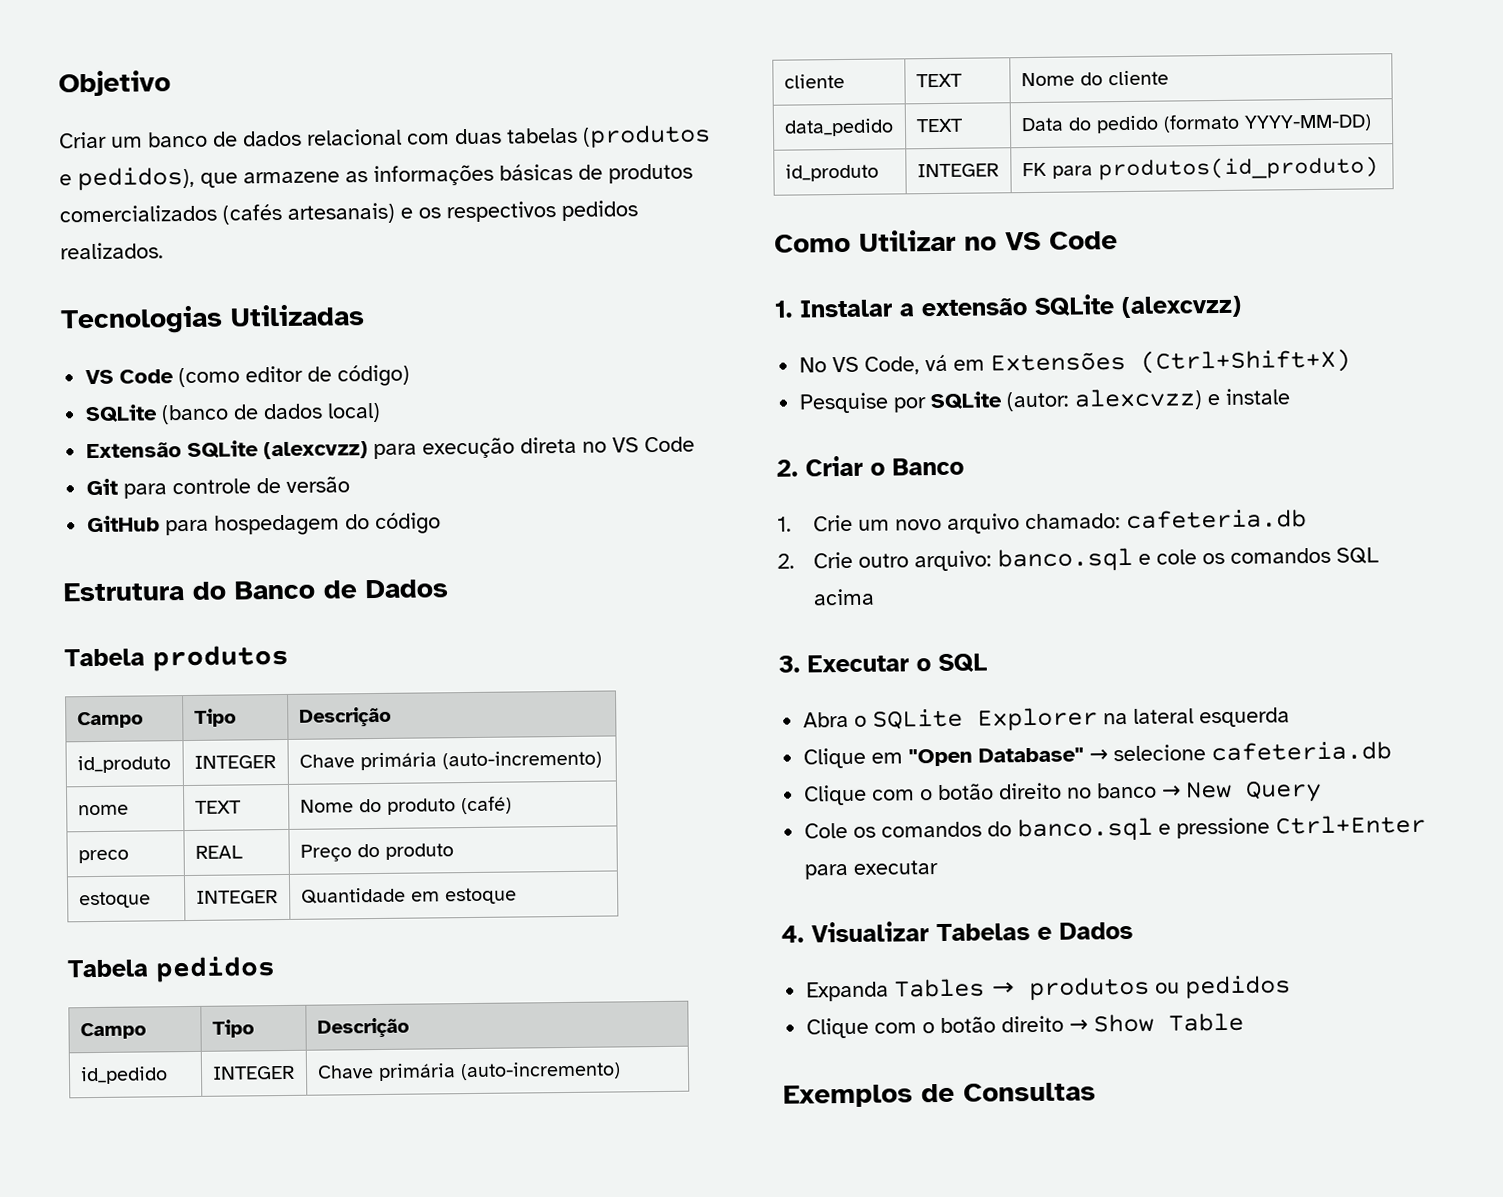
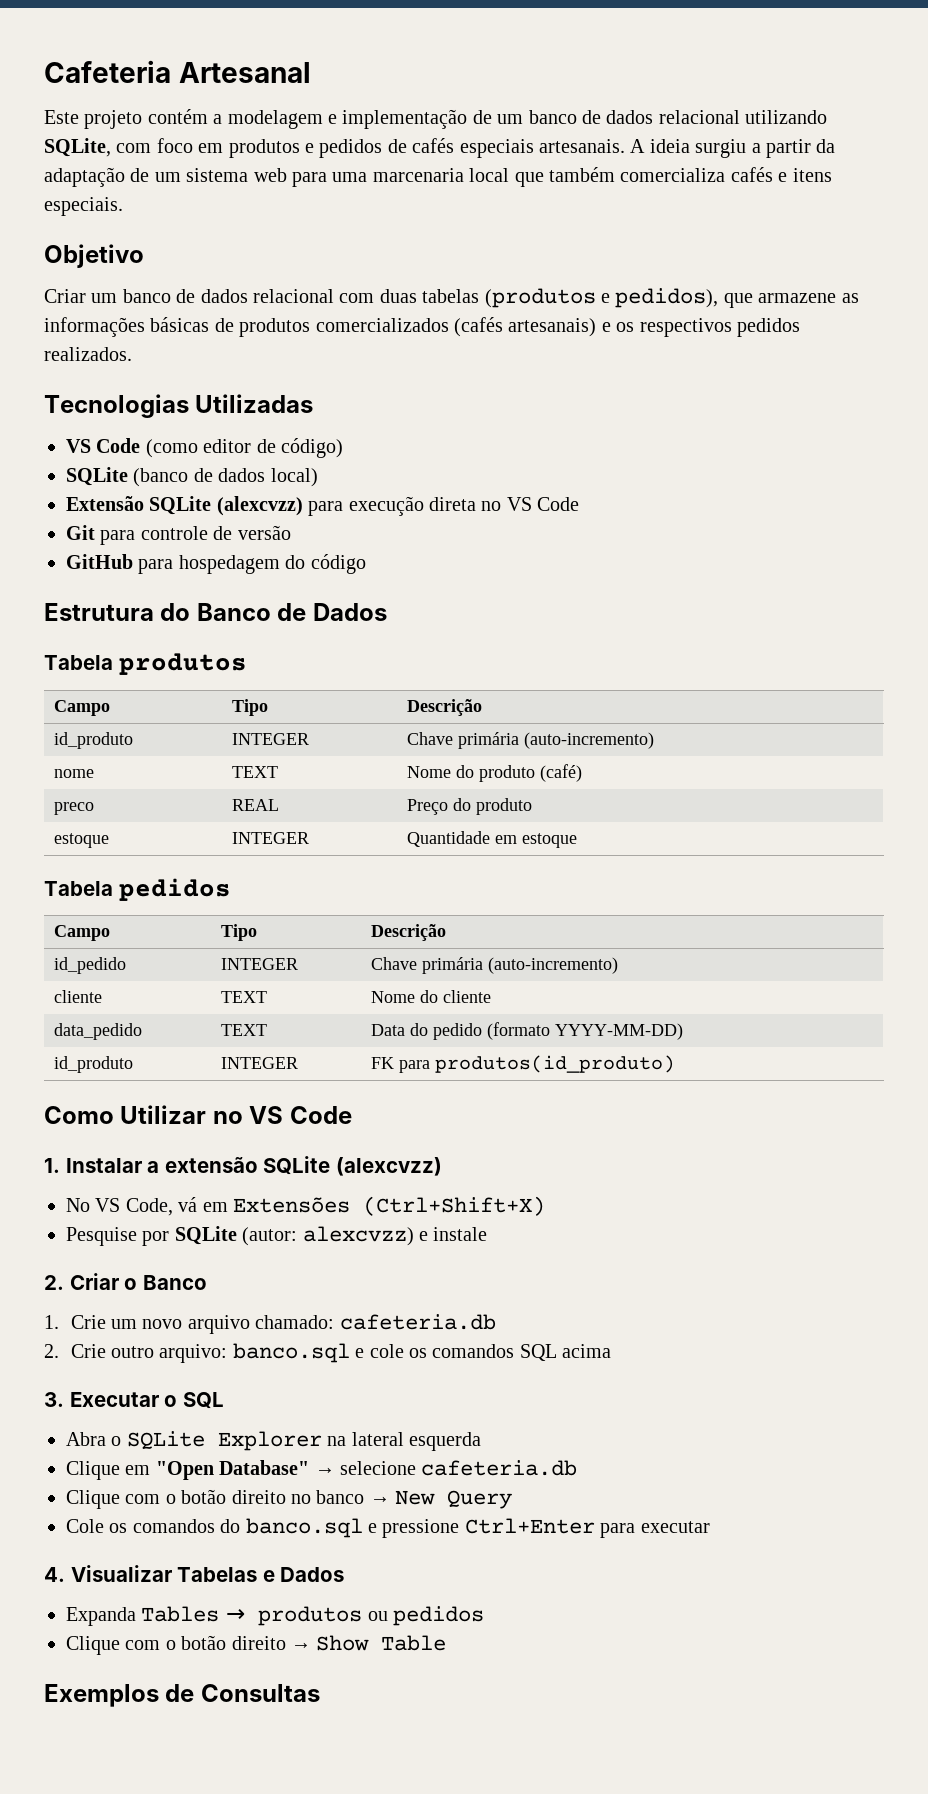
+ Cafeteria Artesanal
+ Este projeto contém a modelagem e implementação de um banco de dados relacional utilizando SQLite, com foco em produtos e pedidos de cafés especiais artesanais. A ideia surgiu a partir da adaptação de um sistema web para uma marcenaria local que também comercializa cafés e itens especiais.

